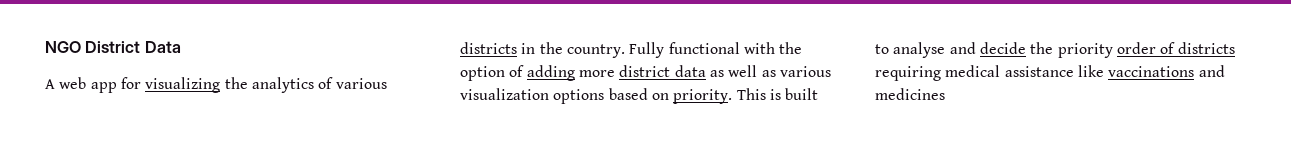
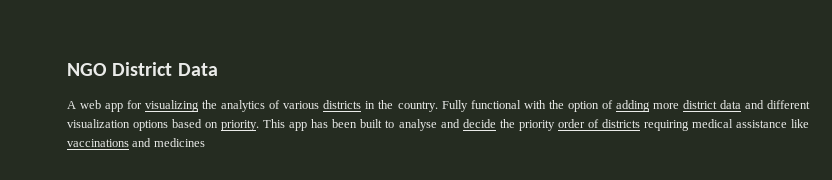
- Fully functional with the option of adding more district data as well as various visualization options based on priority.
+ Fully functional with the option of adding more district data and different visualization options based on priority.
- This is built to analyse and decide the priority order of districts requiring medical assistance like vaccinations and medicines
+ This app has been built to analyse and decide the priority order of districts requiring medical assistance like vaccinations and medicines

